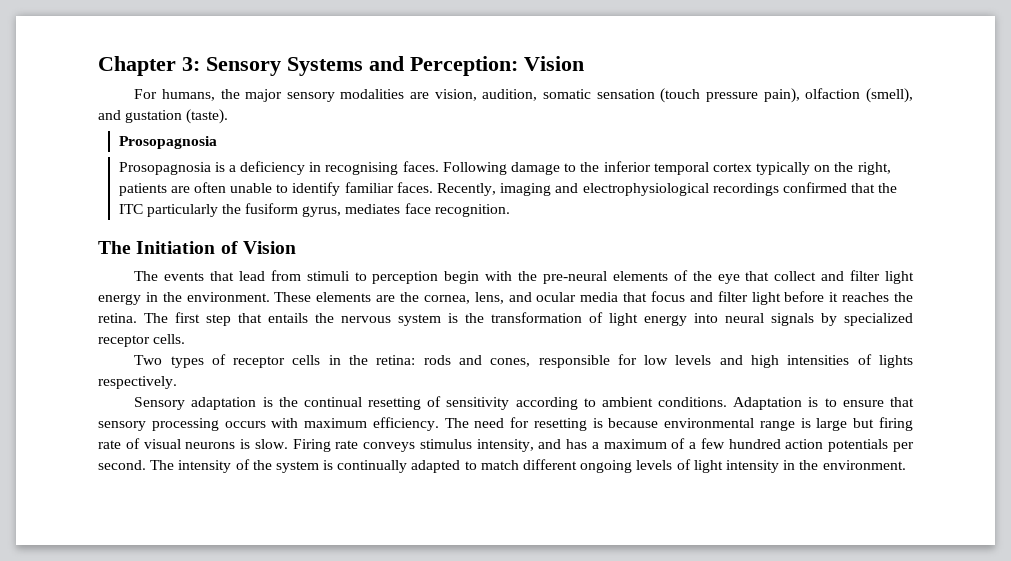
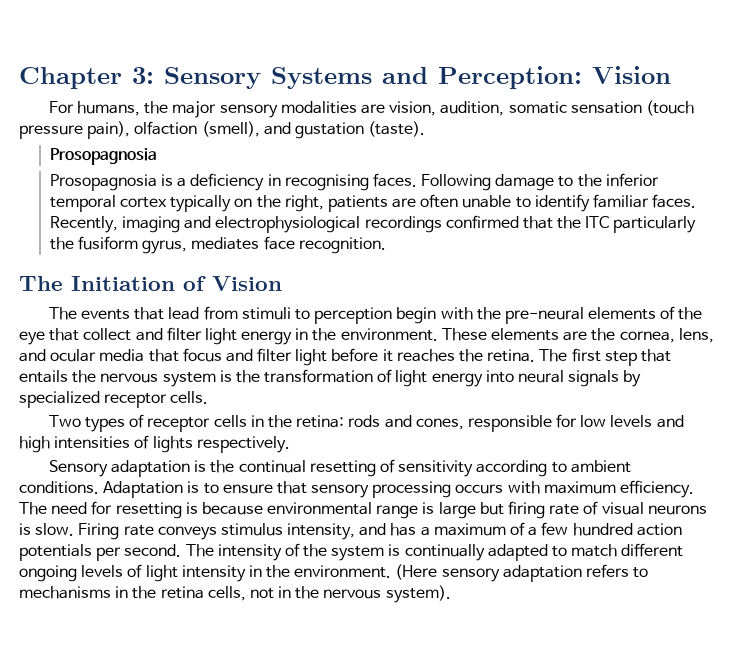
+ (Here sensory adaptation refers to mechanisms in the retina cells, not in the nervous system).

